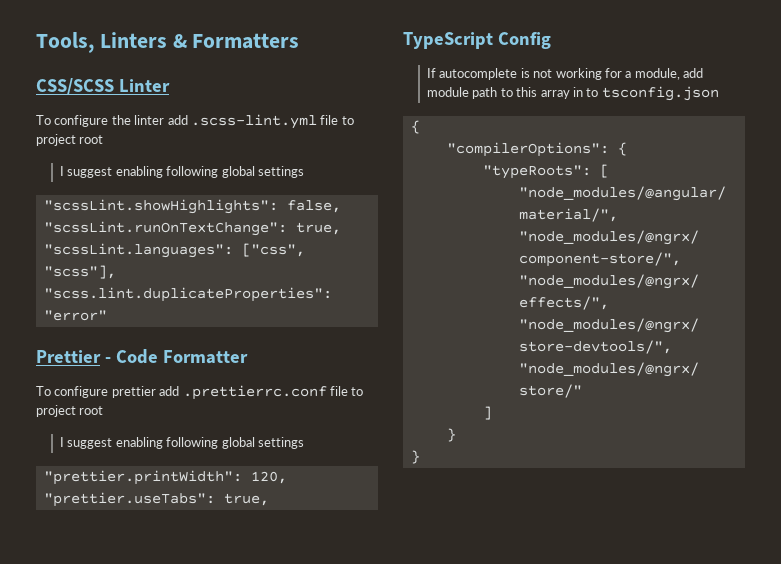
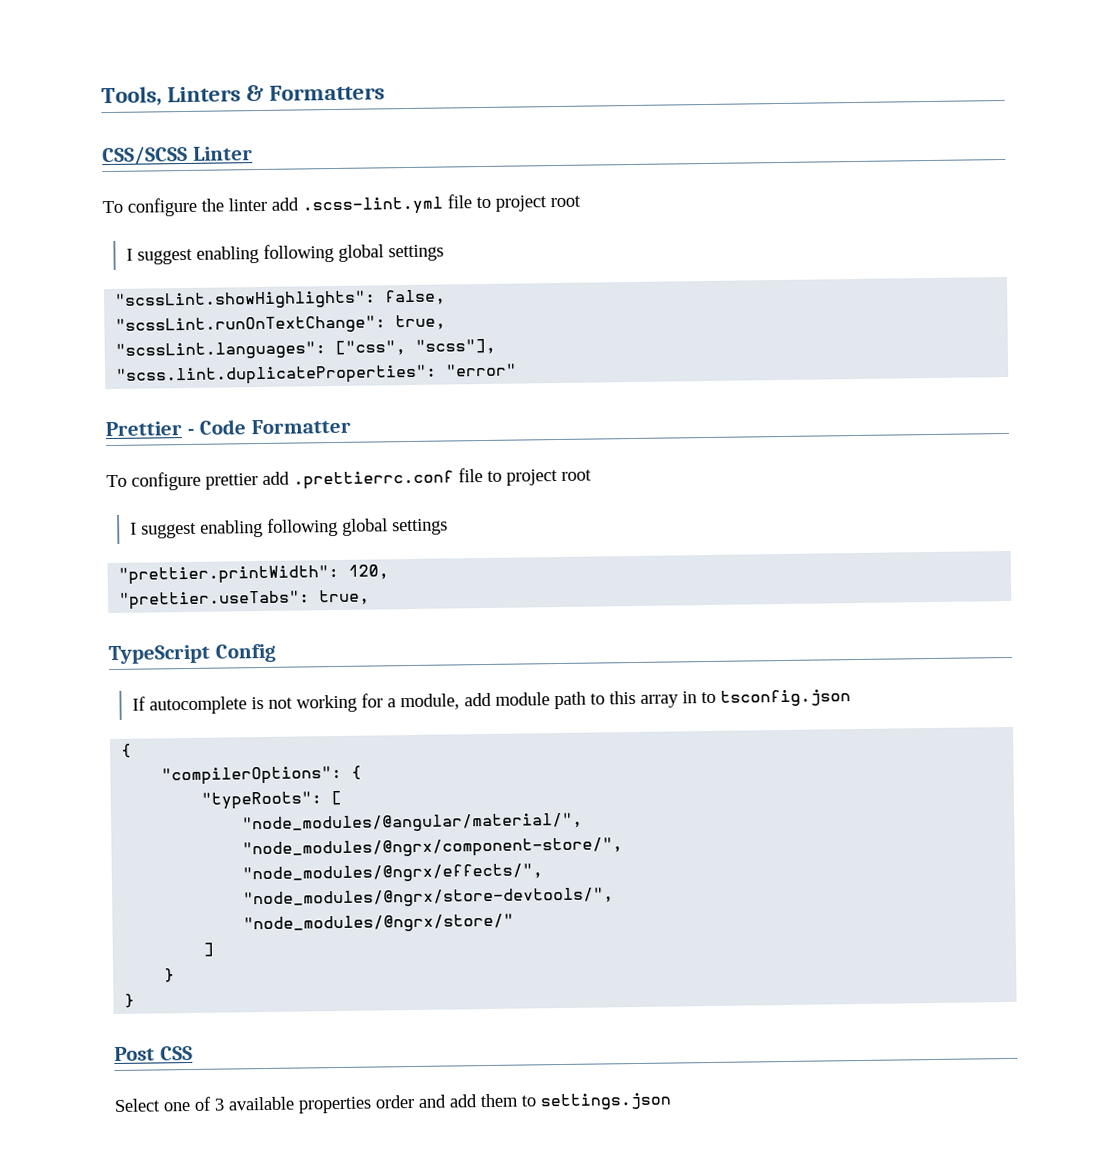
+ Post CSS
+ Select one of 3 available properties order and add them to settings.json

